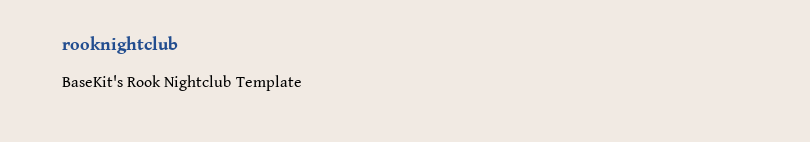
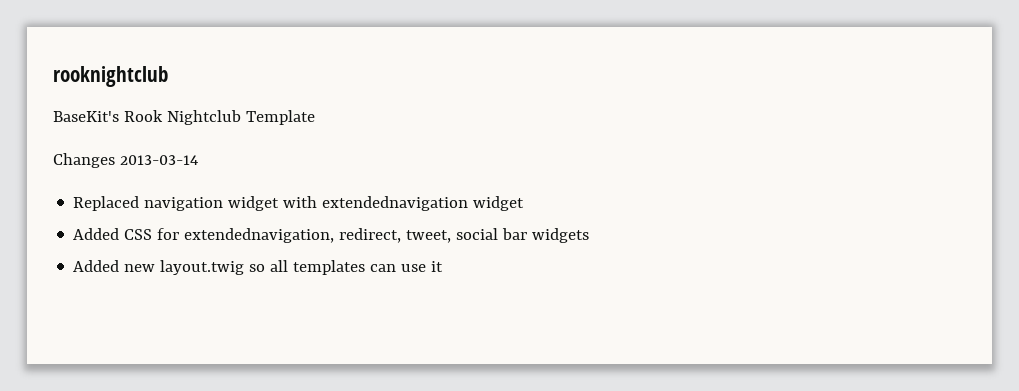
+ Changes 2013-03-14
+ Replaced navigation widget with extendednavigation widget
+ Added CSS for extendednavigation, redirect, tweet, social bar widgets
+ Added new layout.twig so all templates can use it

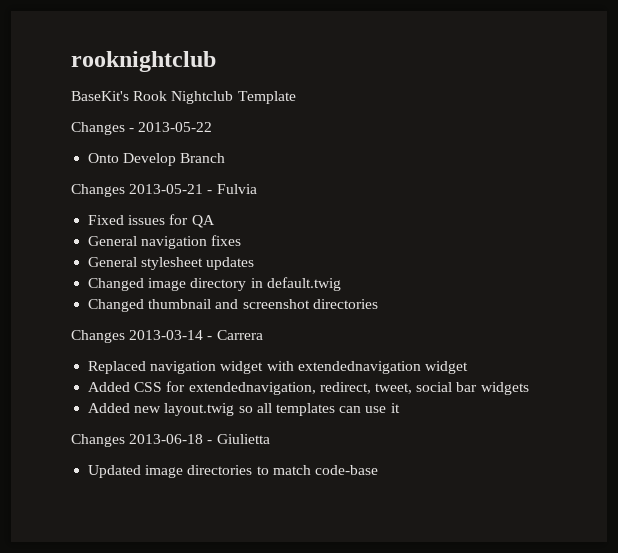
+ Changes - 2013-05-22
+ Onto Develop Branch
+ Changes 2013-05-21 - Fulvia
+ Fixed issues for QA
+ General navigation fixes
+ General stylesheet updates
+ Changed image directory in default.twig
+ Changed thumbnail and screenshot directories
- Changes 2013-03-14
+ Changes 2013-03-14 - Carrera
+ Changes 2013-06-18 - Giulietta
+ Updated image directories to match code-base

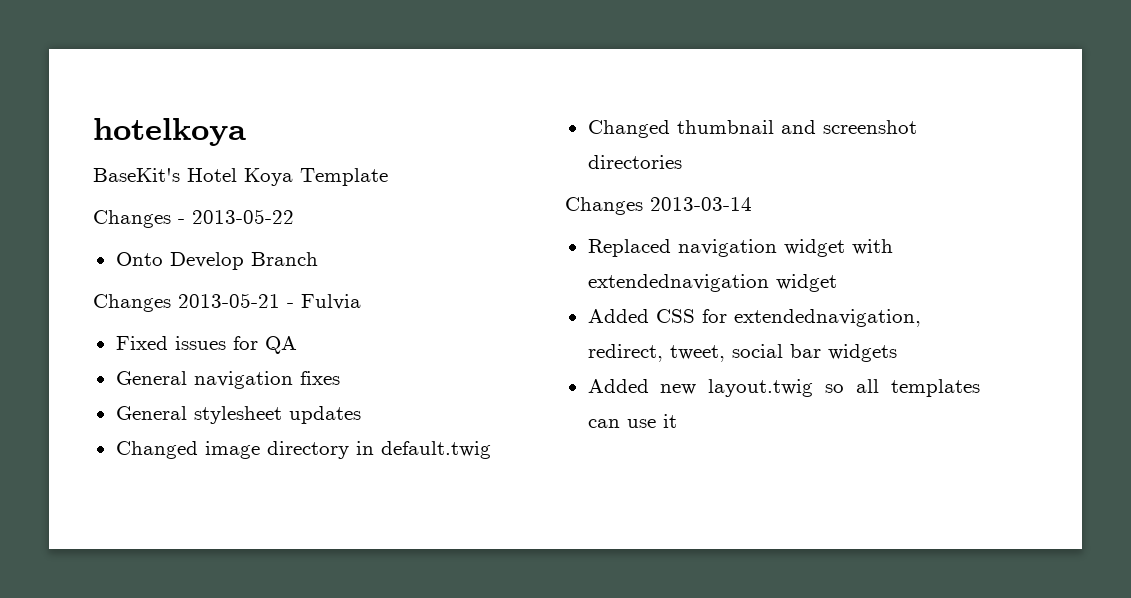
- rooknightclub
+ hotelkoya
- BaseKit's Rook Nightclub Template
+ BaseKit's Hotel Koya Template
- Changes 2013-03-14 - Carrera
+ Changes 2013-03-14
- Changes 2013-06-18 - Giulietta
- Updated image directories to match code-base

